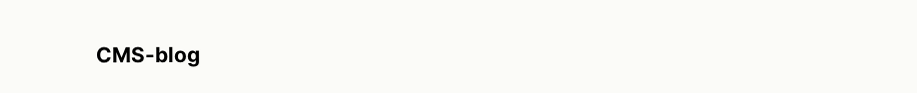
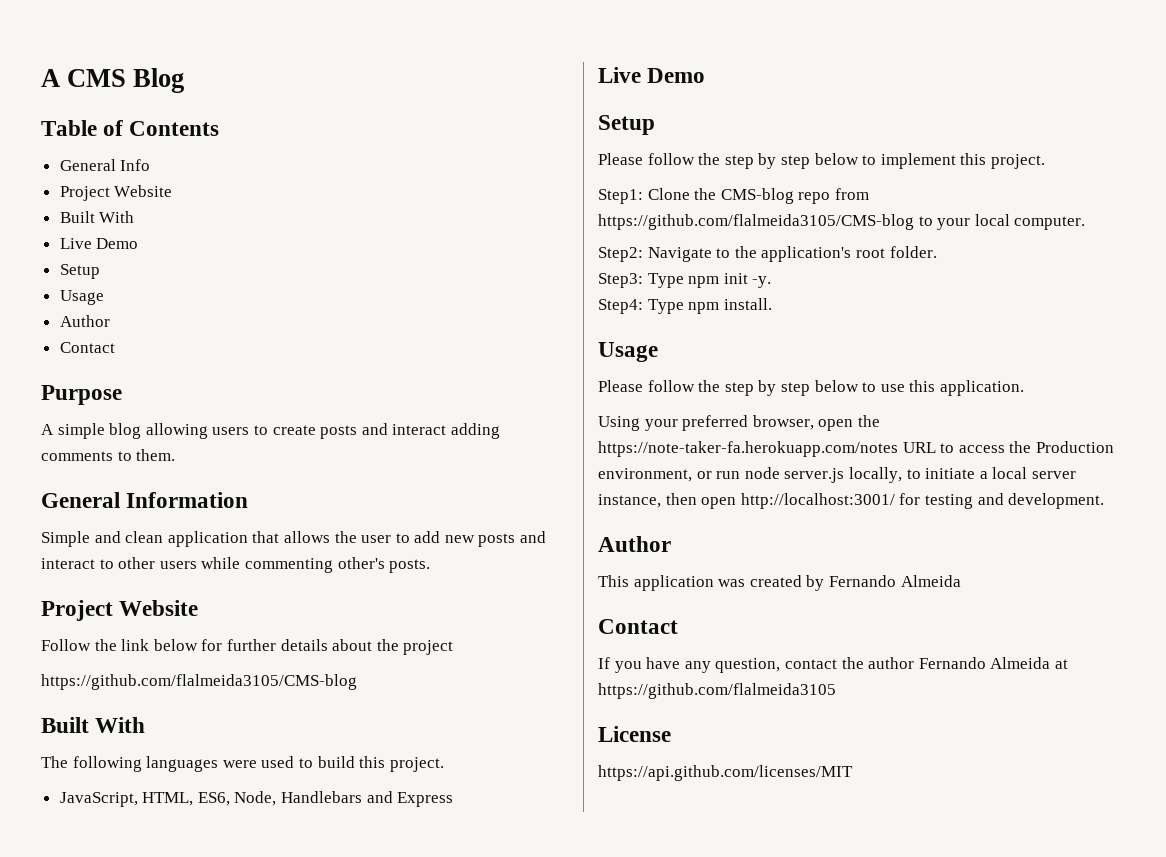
- CMS-blog
+ A CMS Blog
+ Table of Contents
+ General Info
+ Project Website
+ Built With
+ Live Demo
+ Setup
+ Usage
+ Author
+ Contact
+ Purpose
+ A simple blog allowing users to create posts and interact adding comments to them.
+ General Information
+ Simple and clean application that allows the user to add new posts and interact to other users while commenting other's posts.
+ Project Website
+ Follow the link below for further details about the project
+ https://github.com/flalmeida3105/CMS-blog
+ Built With
+ The following languages were used to build this project.
+ JavaScript, HTML, ES6, Node, Handlebars and Express
+ Live Demo
+ Setup
+ Please follow the step by step below to implement this project.
+ Step1: Clone the CMS-blog repo from https://github.com/flalmeida3105/CMS-blog to your local computer.
+ Step2: Navigate to the application's root folder.
+ Step3: Type npm init -y.
+ Step4: Type npm install.
+ Usage
+ Please follow the step by step below to use this application.
+ Using your preferred browser, open the https://note-taker-fa.herokuapp.com/notes URL to access the Production environment, or run node server.js locally, to initiate a local server instance, then open http://localhost:3001/ for testing and development.
+ Author
+ This application was created by Fernando Almeida
+ Contact
+ If you have any question, contact the author Fernando Almeida at https://github.com/flalmeida3105
+ License
+ https://api.github.com/licenses/MIT

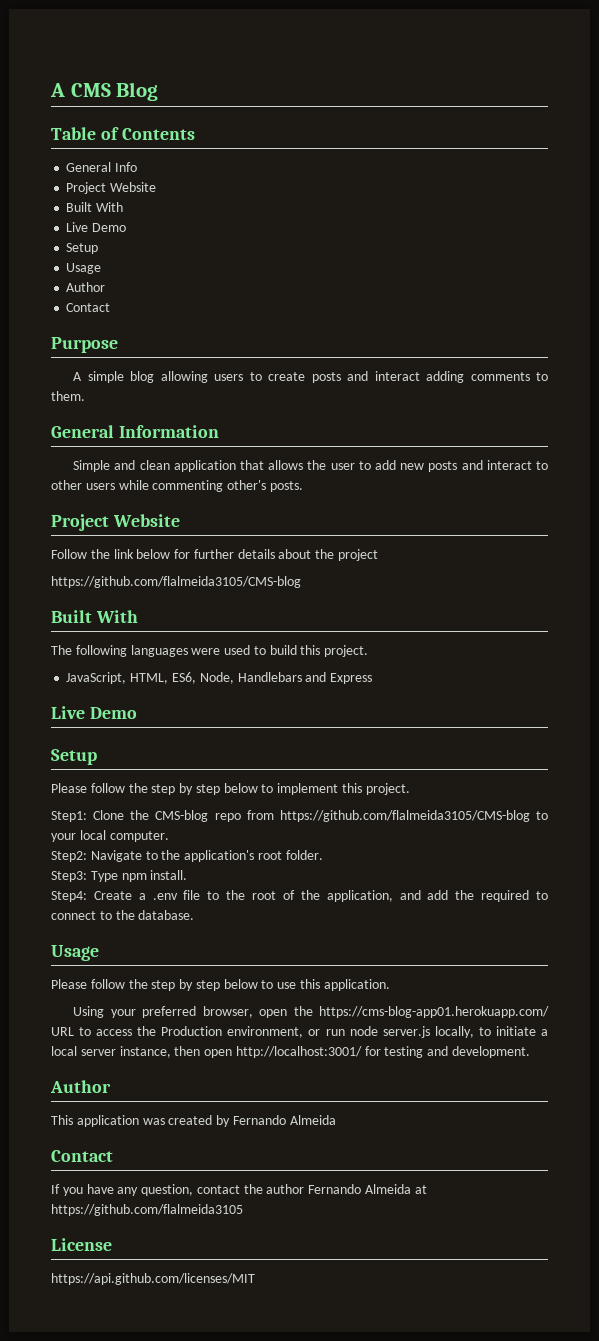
- Step3: Type npm init -y.
+ Step3: Type npm install.
- Step4: Type npm install.
+ Step4: Create a .env file to the root of the application, and add the required to connect to the database.
- Using your preferred browser, open the https://note-taker-fa.herokuapp.com/notes URL to access the Production environment, or run node server.js locally, to initiate a local server instance, then open http://localhost:3001/ for testing and development.
+ Using your preferred browser, open the https://cms-blog-app01.herokuapp.com/ URL to access the Production environment, or run node server.js locally, to initiate a local server instance, then open http://localhost:3001/ for testing and development.

